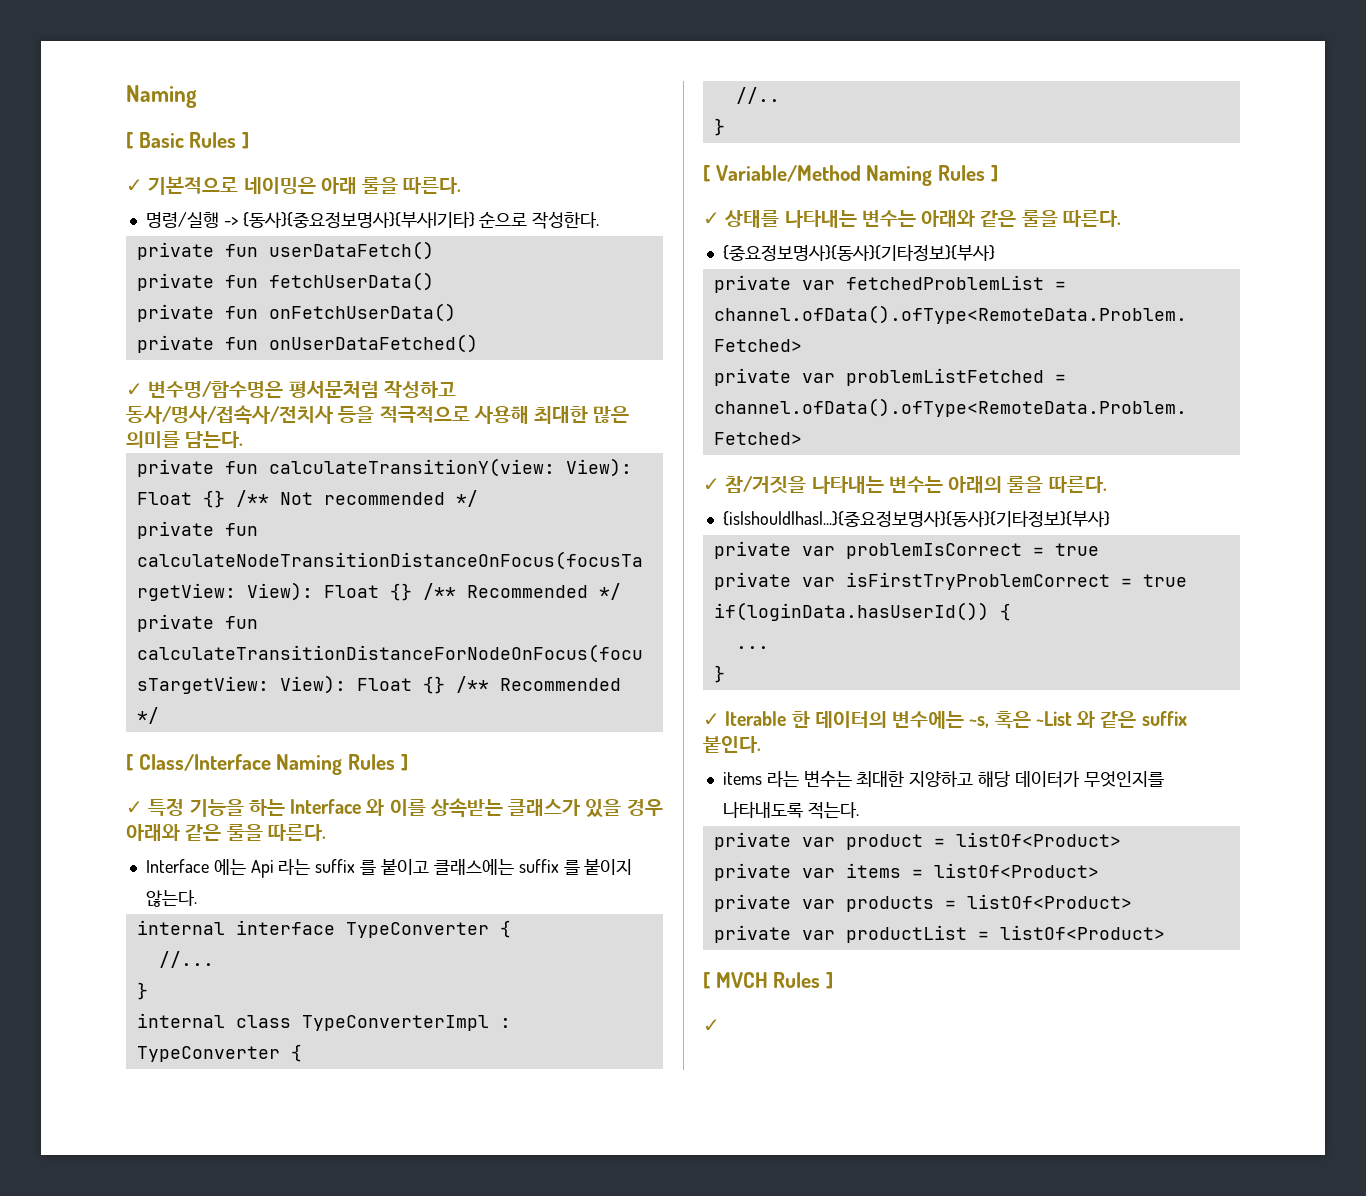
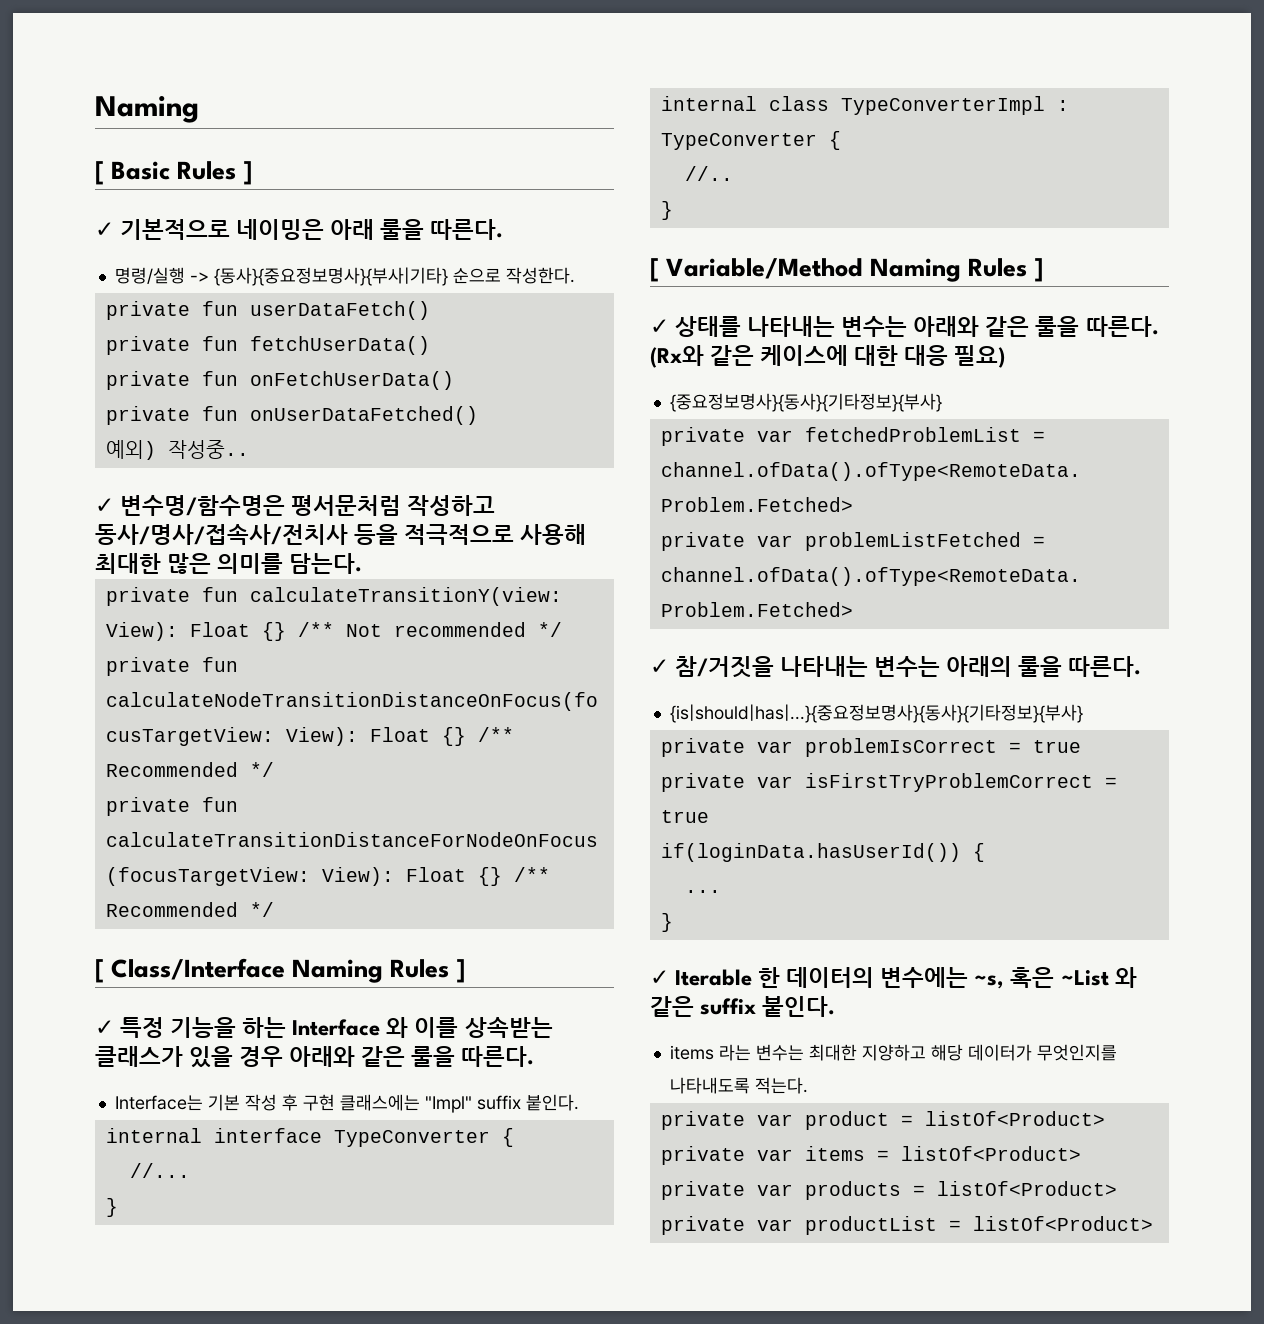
+ 예외) 작성중..
- Interface 에는 Api 라는 suffix 를 붙이고 클래스에는 suffix 를 붙이지 않는다.
+ Interface는 기본 작성 후 구현 클래스에는 "Impl" suffix 붙인다.
+ (Rx와 같은 케이스에 대한 대응 필요)
- [ MVCH Rules ]
- ✓

